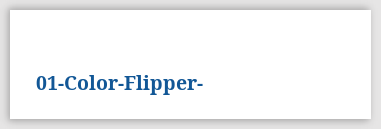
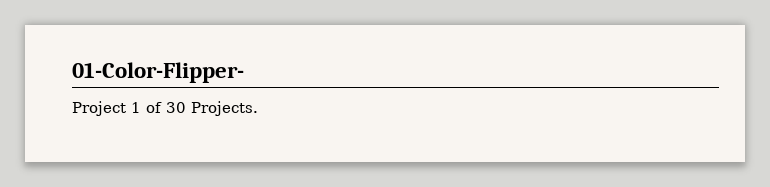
+ Project 1 of 30 Projects.

